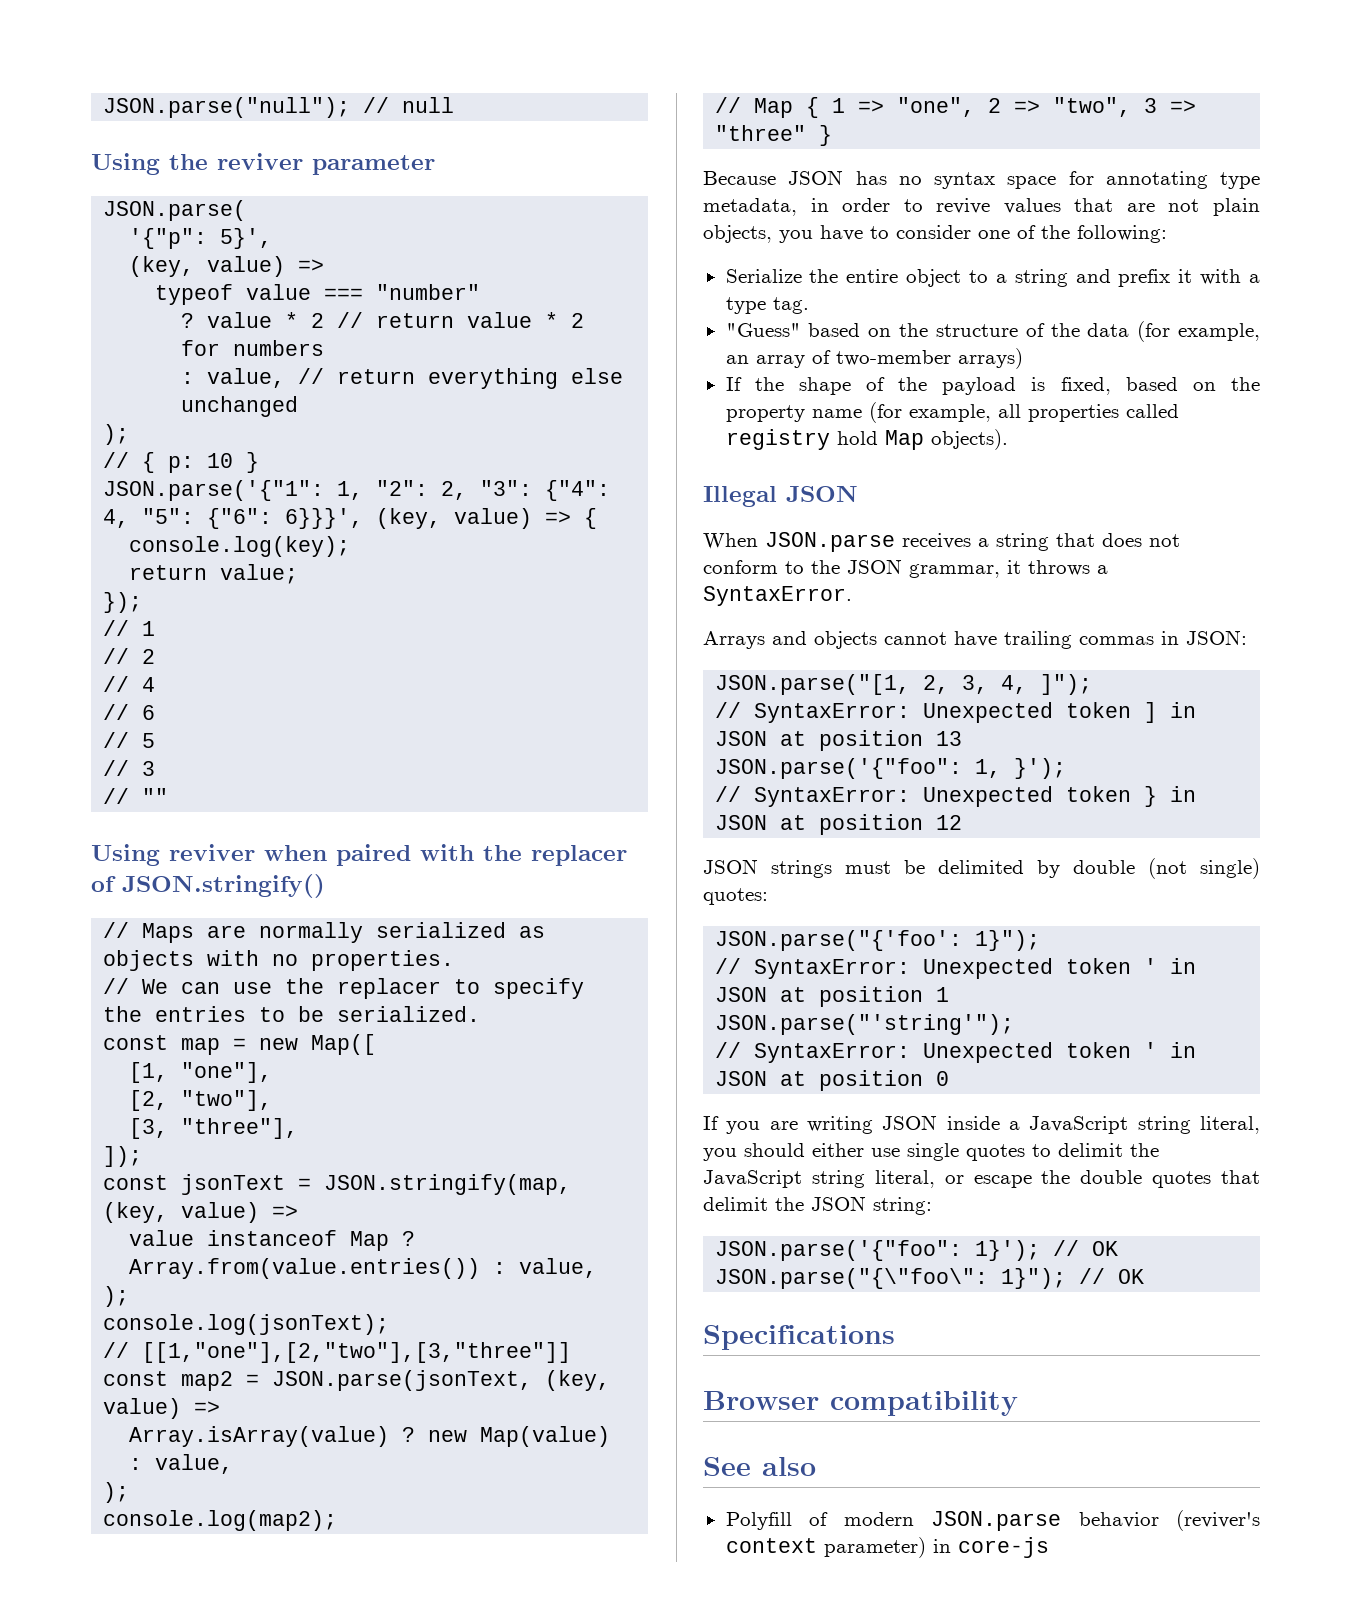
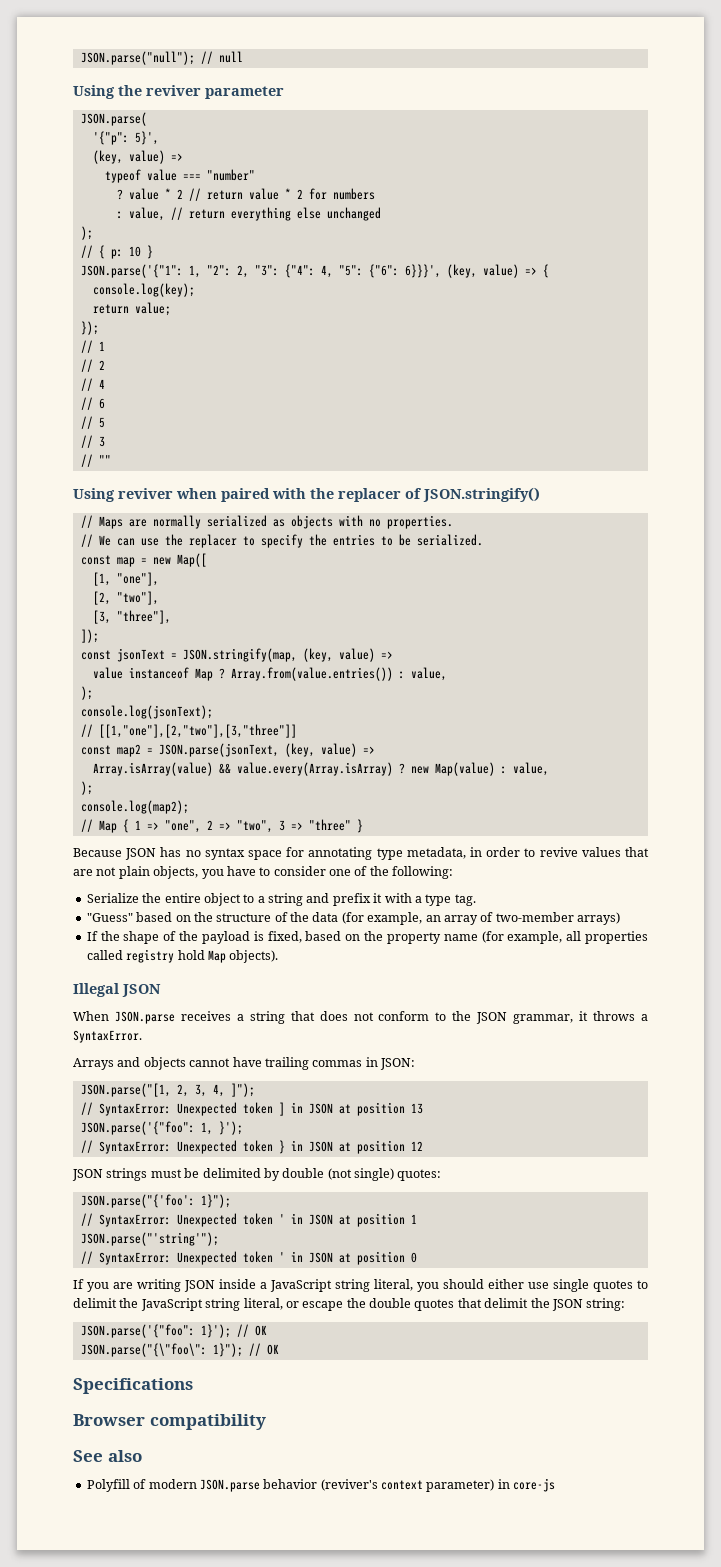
- Array.isArray(value) ? new Map(value) : value,
+ Array.isArray(value) && value.every(Array.isArray) ? new Map(value) : value,

